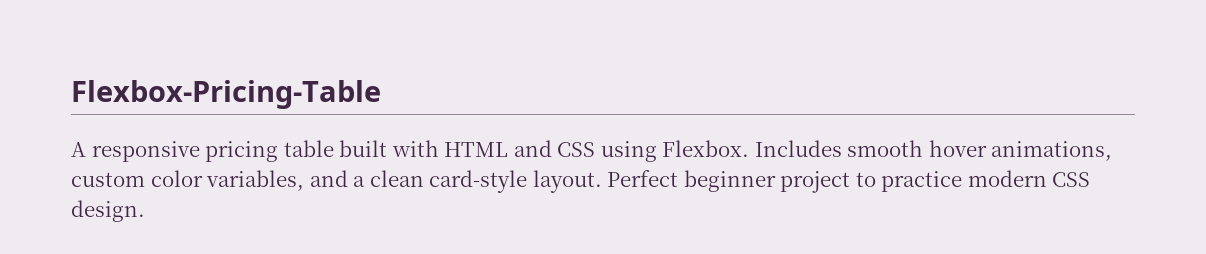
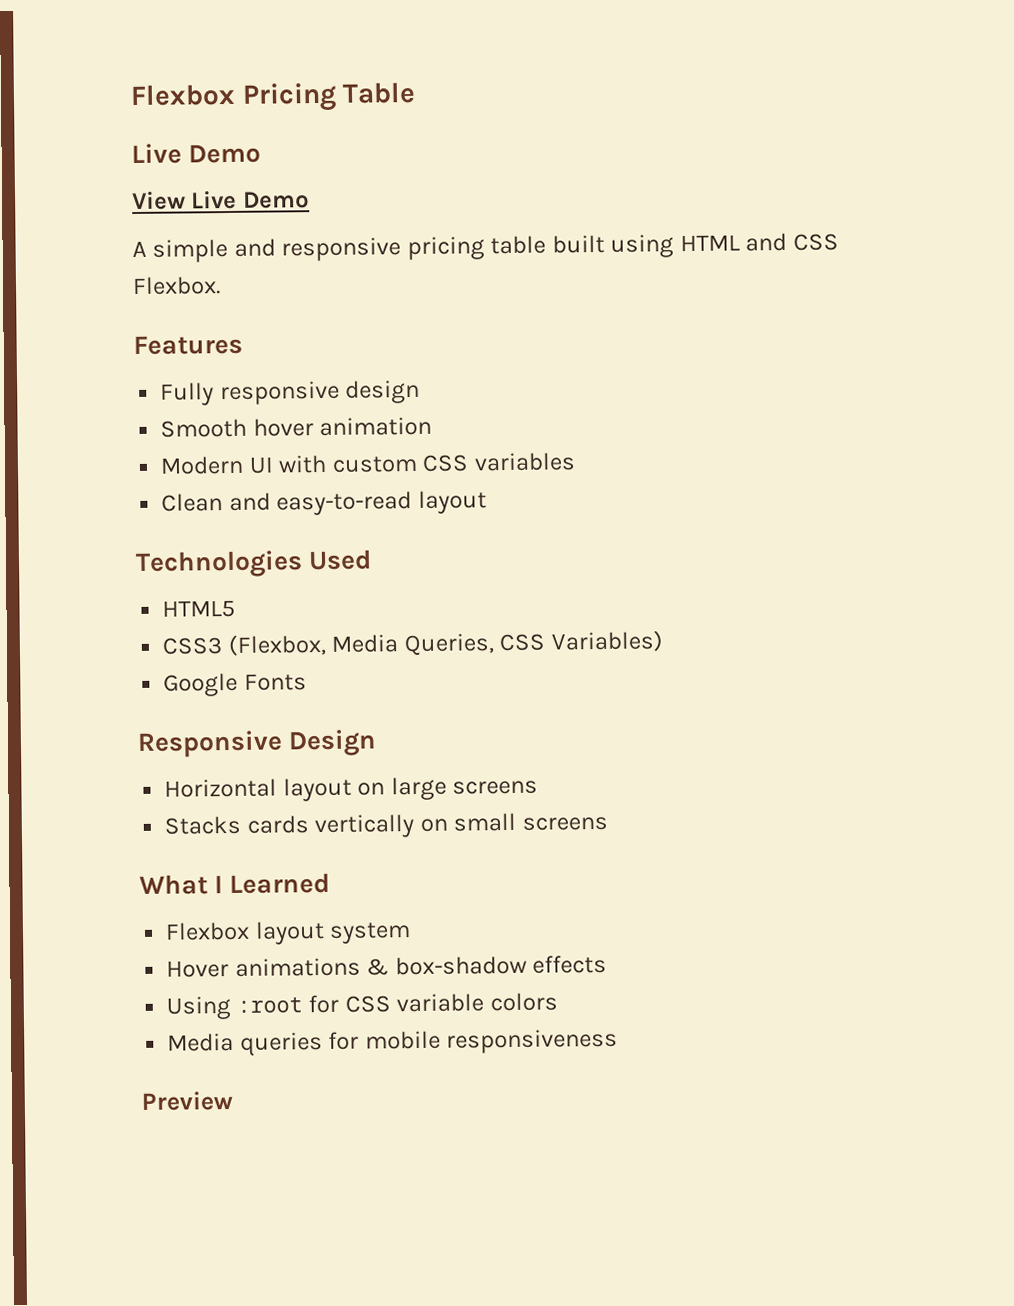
- Flexbox-Pricing-Table
+ Flexbox Pricing Table
+ Live Demo
+ View Live Demo
- A responsive pricing table built with HTML and CSS using Flexbox. Includes smooth hover animations, custom color variables, and a clean card-style layout. Perfect beginner project to practice modern CSS design.
+ A simple and responsive pricing table built using HTML and CSS Flexbox.
+ Features
+ Fully responsive design
+ Smooth hover animation
+ Modern UI with custom CSS variables
+ Clean and easy-to-read layout
+ Technologies Used
+ HTML5
+ CSS3 (Flexbox, Media Queries, CSS Variables)
+ Google Fonts
+ Responsive Design
+ Horizontal layout on large screens
+ Stacks cards vertically on small screens
+ What I Learned
+ Flexbox layout system
+ Hover animations & box-shadow effects
+ Using :root for CSS variable colors
+ Media queries for mobile responsiveness
+ Preview

